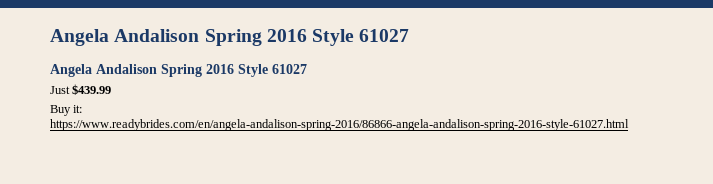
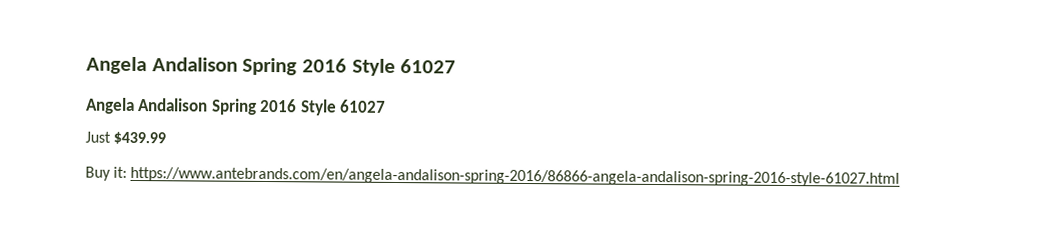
- Buy it: https://www.readybrides.com/en/angela-andalison-spring-2016/86866-angela-andalison-spring-2016-style-61027.html
+ Buy it: https://www.antebrands.com/en/angela-andalison-spring-2016/86866-angela-andalison-spring-2016-style-61027.html

